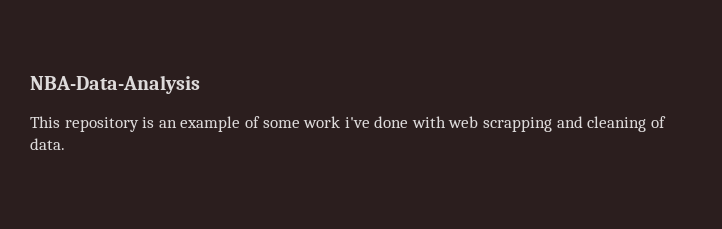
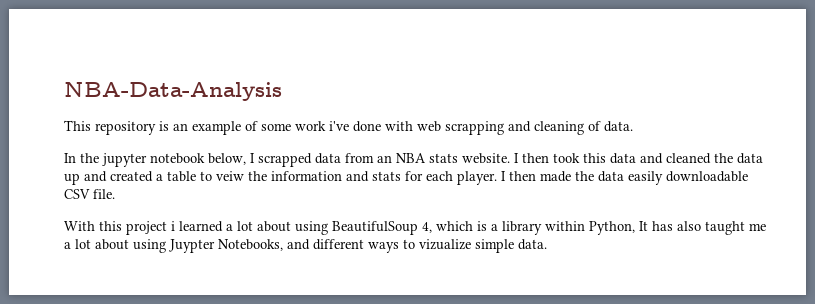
+ In the jupyter notebook below, I scrapped data from an NBA stats website. I then took this data and cleaned the data up and created a table to veiw the information and stats for each player. I then made the data easily downloadable CSV file.
+ With this project i learned a lot about using BeautifulSoup 4, which is a library within Python, It has also taught me a lot about using Juypter Notebooks, and different ways to vizualize simple data.

